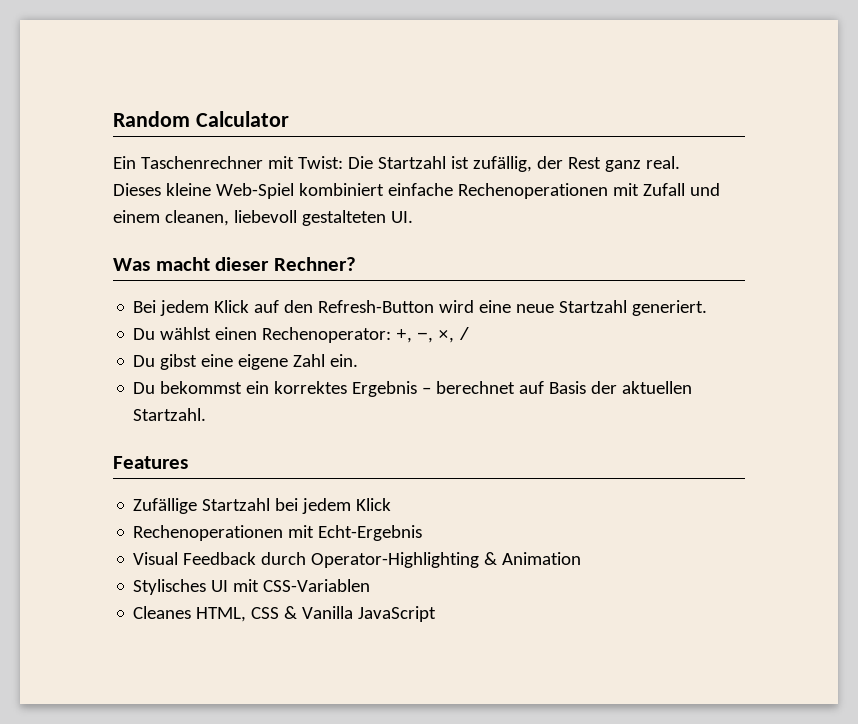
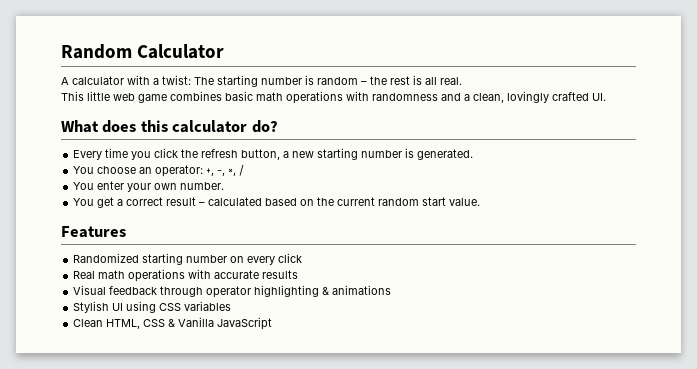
- Ein Taschenrechner mit Twist: Die Startzahl ist zufällig, der Rest ganz real.
- Dieses kleine Web-Spiel kombiniert einfache Rechenoperationen mit Zufall und einem cleanen, liebevoll gestalteten UI.
- Was macht dieser Rechner?
- Bei jedem Klick auf den Refresh-Button wird eine neue Startzahl generiert.
- Du wählst einen Rechenoperator: +, −, ×, /
- Du gibst eine eigene Zahl ein.
- Du bekommst ein korrektes Ergebnis – berechnet auf Basis der aktuellen Startzahl.
+ A calculator with a twist: The starting number is random – the rest is all real.
+ This little web game combines basic math operations with randomness and a clean, lovingly crafted UI.
+ What does this calculator do?
+ Every time you click the refresh button, a new starting number is generated.
+ You choose an operator: +, −, ×, /
+ You enter your own number.
+ You get a correct result – calculated based on the current random start value.
  Features
- Zufällige Startzahl bei jedem Klick
- Rechenoperationen mit Echt-Ergebnis
- Visual Feedback durch Operator-Highlighting & Animation
- Stylisches UI mit CSS-Variablen
- Cleanes HTML, CSS & Vanilla JavaScript
+ Randomized starting number on every click
+ Real math operations with accurate results
+ Visual feedback through operator highlighting & animations
+ Stylish UI using CSS variables
+ Clean HTML, CSS & Vanilla JavaScript

